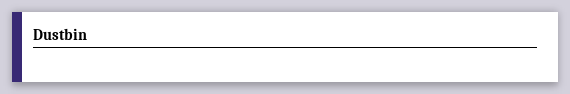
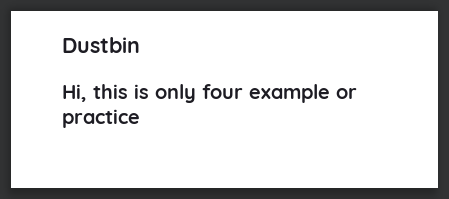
+ Hi, this is only four example or practice

